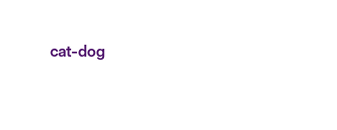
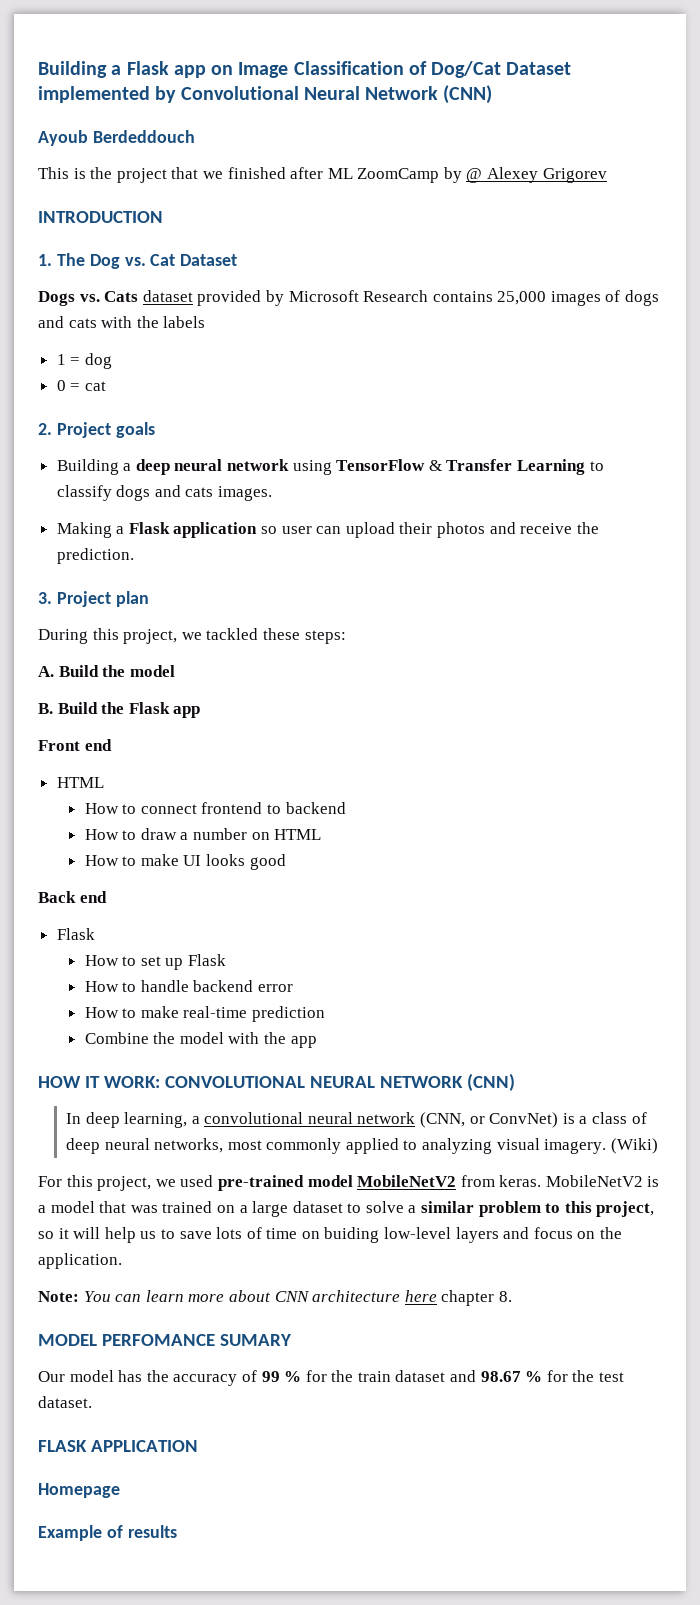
- cat-dog
+ Building a Flask app on Image Classification of Dog/Cat Dataset implemented by Convolutional Neural Network (CNN)
+ Ayoub Berdeddouch
+ This is the project that we finished after ML ZoomCamp by @ Alexey Grigorev
+ INTRODUCTION
+ 1. The Dog vs. Cat Dataset
+ Dogs vs. Cats dataset provided by Microsoft Research contains 25,000 images of dogs and cats with the labels
+ 1 = dog
+ 0 = cat
+ 2. Project goals
+ Building a deep neural network using TensorFlow & Transfer Learning to classify dogs and cats images.
+ Making a Flask application so user can upload their photos and receive the prediction.
+ 3. Project plan
+ During this project, we tackled these steps:
+ A. Build the model
+ B. Build the Flask app
+ Front end
+ HTML
+ How to connect frontend to backend
+ How to draw a number on HTML
+ How to make UI looks good
+ Back end
+ Flask
+ How to set up Flask
+ How to handle backend error
+ How to make real-time prediction
+ Combine the model with the app
+ HOW IT WORK: CONVOLUTIONAL NEURAL NETWORK (CNN)
+ In deep learning, a convolutional neural network (CNN, or ConvNet) is a class of deep neural networks, most commonly applied to analyzing visual imagery. (Wiki)
+ For this project, we used pre-trained model MobileNetV2 from keras. MobileNetV2 is a model that was trained on a large dataset to solve a similar problem to this project, so it will help us to save lots of time on buiding low-level layers and focus on the application.
+ Note: You can learn more about CNN architecture here chapter 8.
+ MODEL PERFOMANCE SUMARY
+ Our model has the accuracy of 99 % for the train dataset and 98.67 % for the test dataset.
+ FLASK APPLICATION
+ Homepage
+ Example of results

